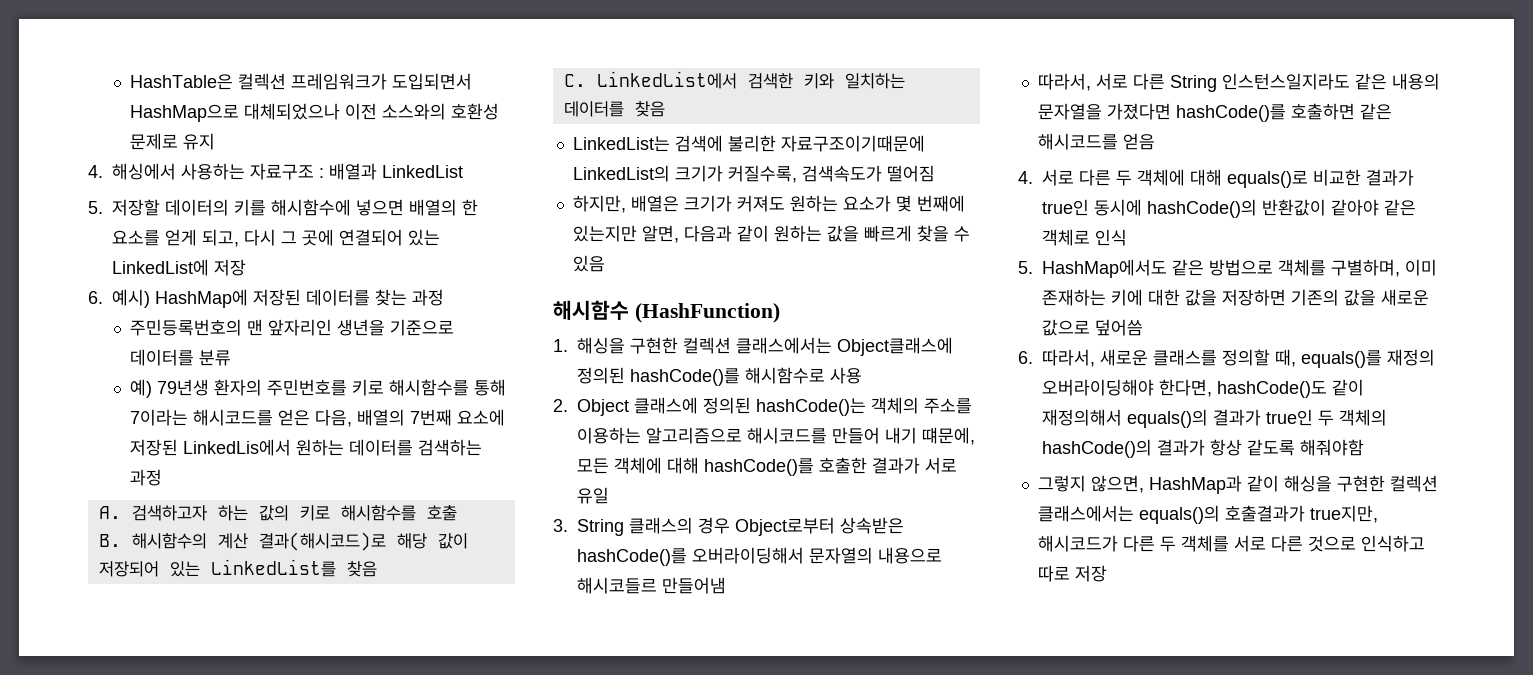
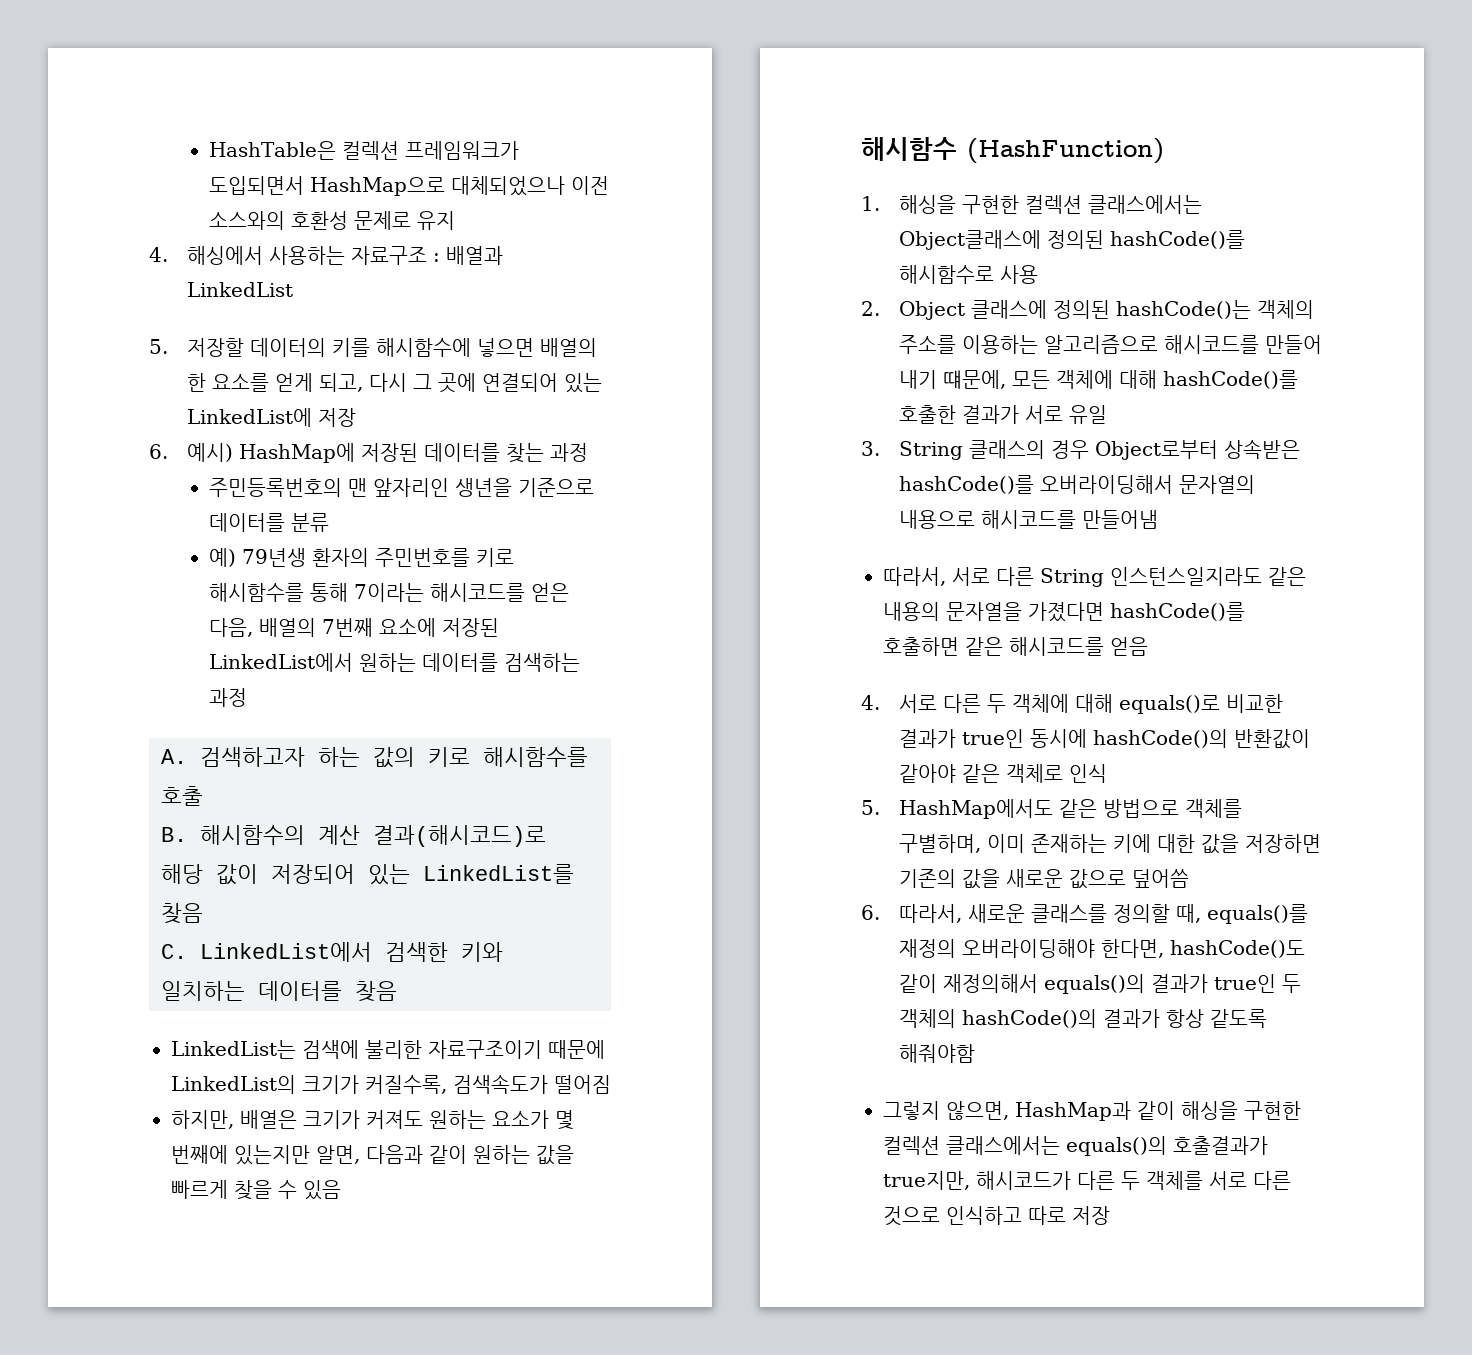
- 예) 79년생 환자의 주민번호를 키로 해시함수를 통해 7이라는 해시코드를 얻은 다음, 배열의 7번째 요소에 저장된 LinkedLis에서 원하는 데이터를 검색하는 과정
+ 예) 79년생 환자의 주민번호를 키로 해시함수를 통해 7이라는 해시코드를 얻은 다음, 배열의 7번째 요소에 저장된 LinkedList에서 원하는 데이터를 검색하는 과정
- LinkedList는 검색에 불리한 자료구조이기때문에 LinkedList의 크기가 커질수록, 검색속도가 떨어짐
+ LinkedList는 검색에 불리한 자료구조이기 때문에 LinkedList의 크기가 커질수록, 검색속도가 떨어짐
- 3. String 클래스의 경우 Object로부터 상속받은 hashCode()를 오버라이딩해서 문자열의 내용으로 해시코들르 만들어냄
+ 3. String 클래스의 경우 Object로부터 상속받은 hashCode()를 오버라이딩해서 문자열의 내용으로 해시코드를 만들어냄

